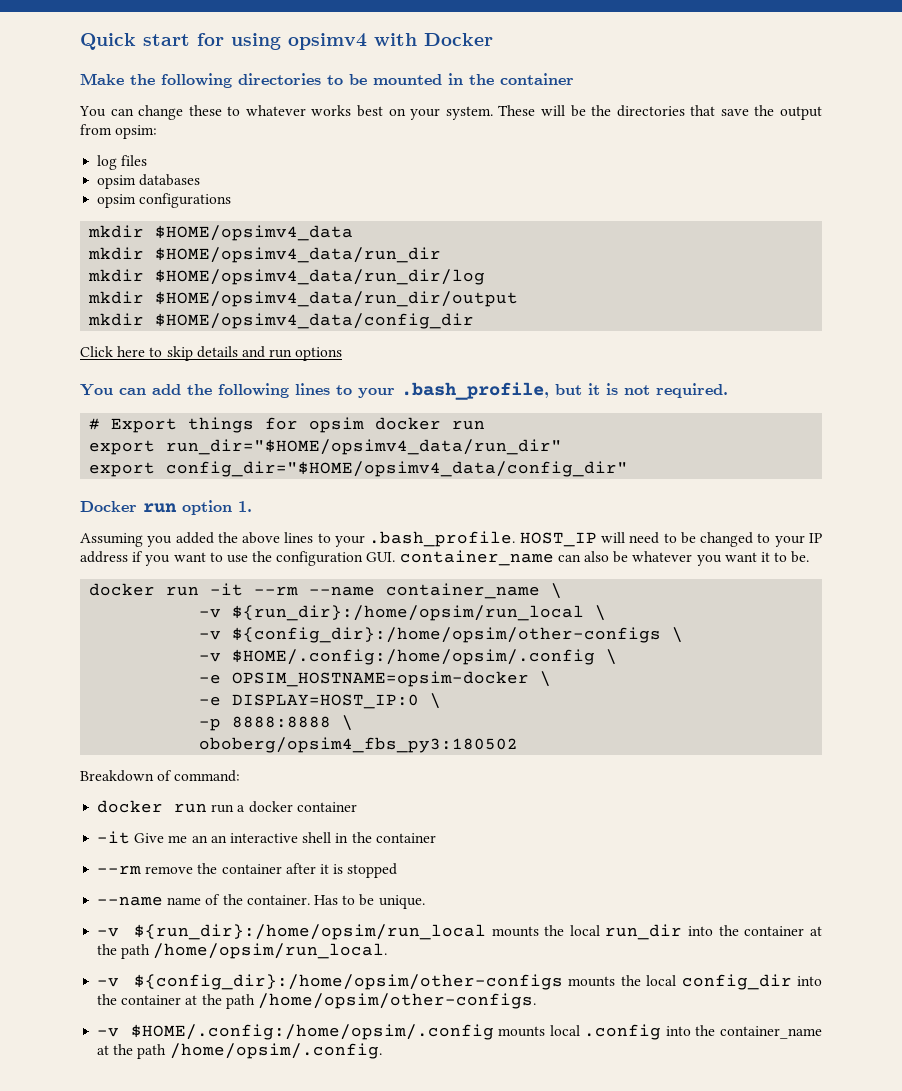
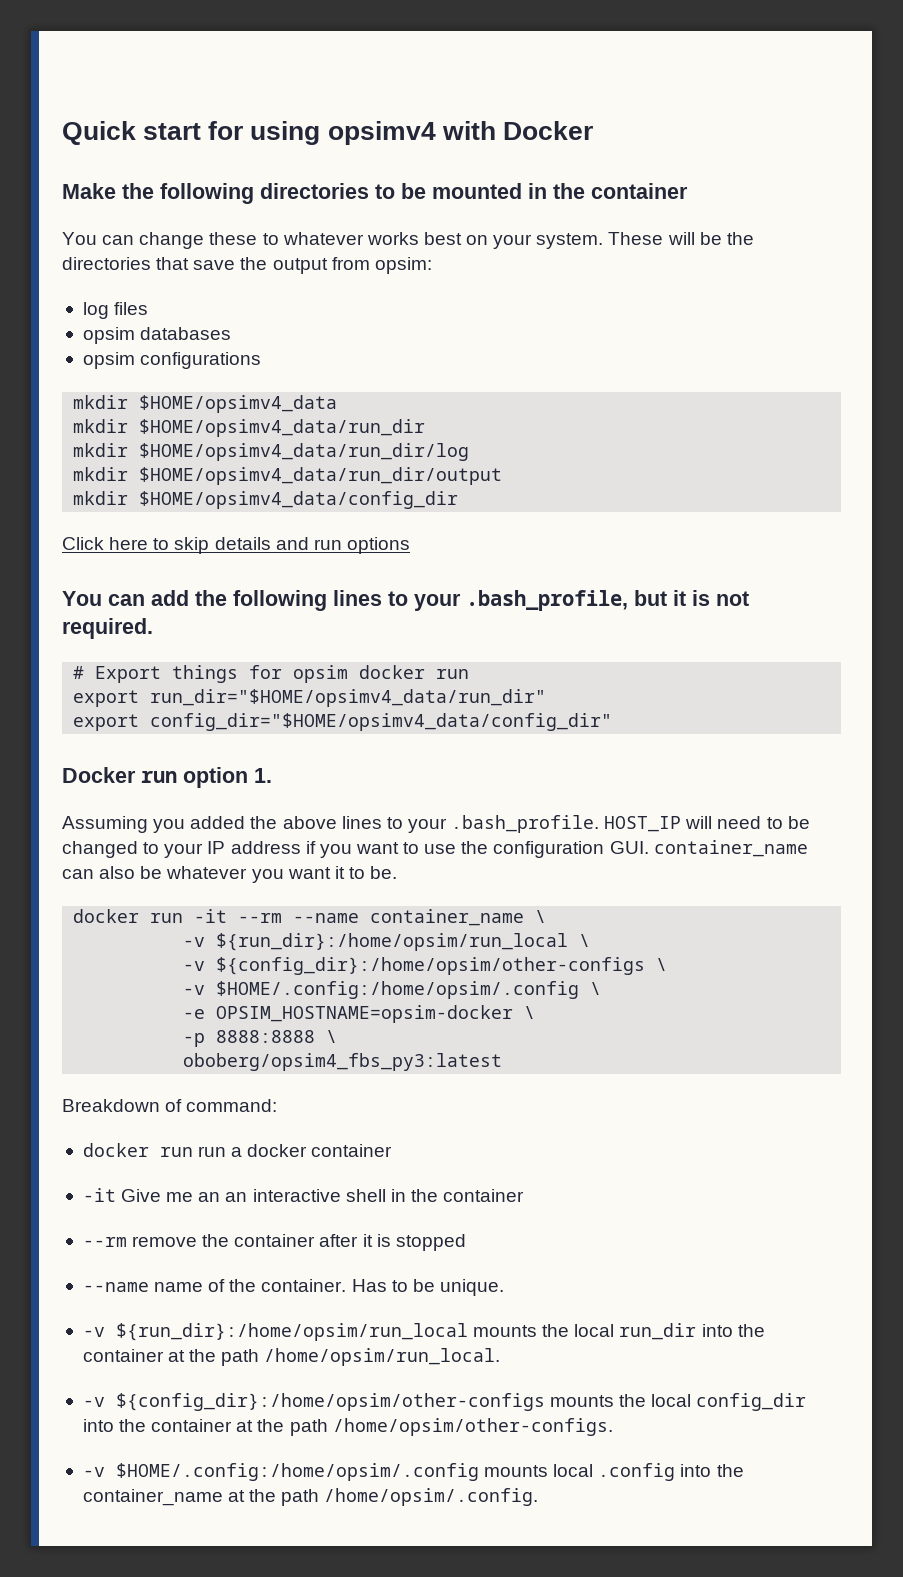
- -e DISPLAY=HOST_IP:0 \
- oboberg/opsim4_fbs_py3:180502
+ oboberg/opsim4_fbs_py3:latest

